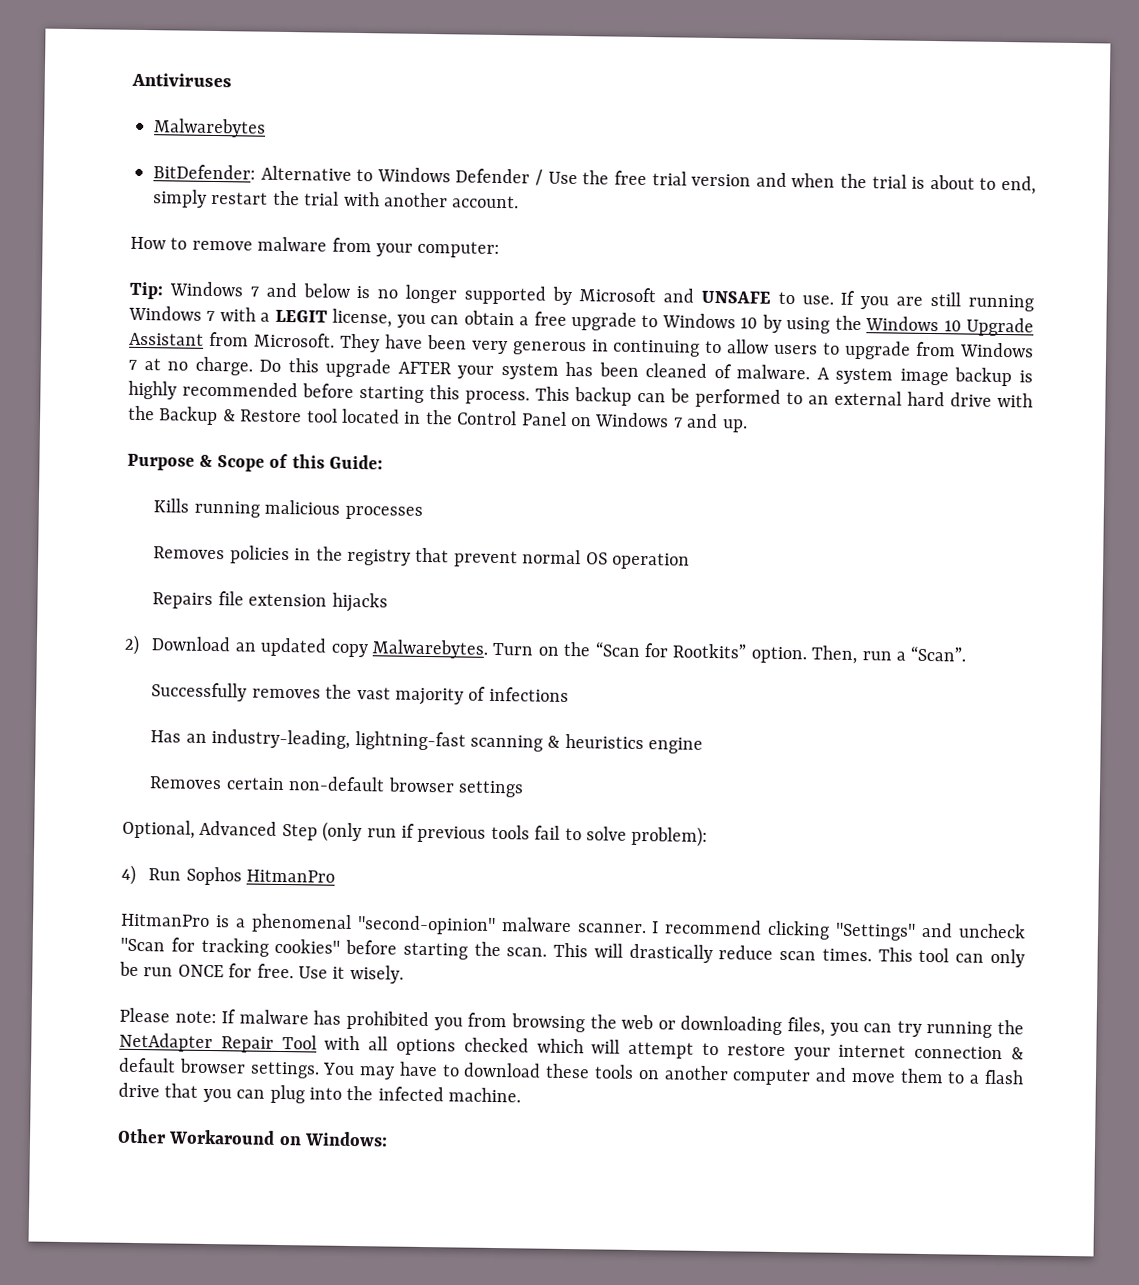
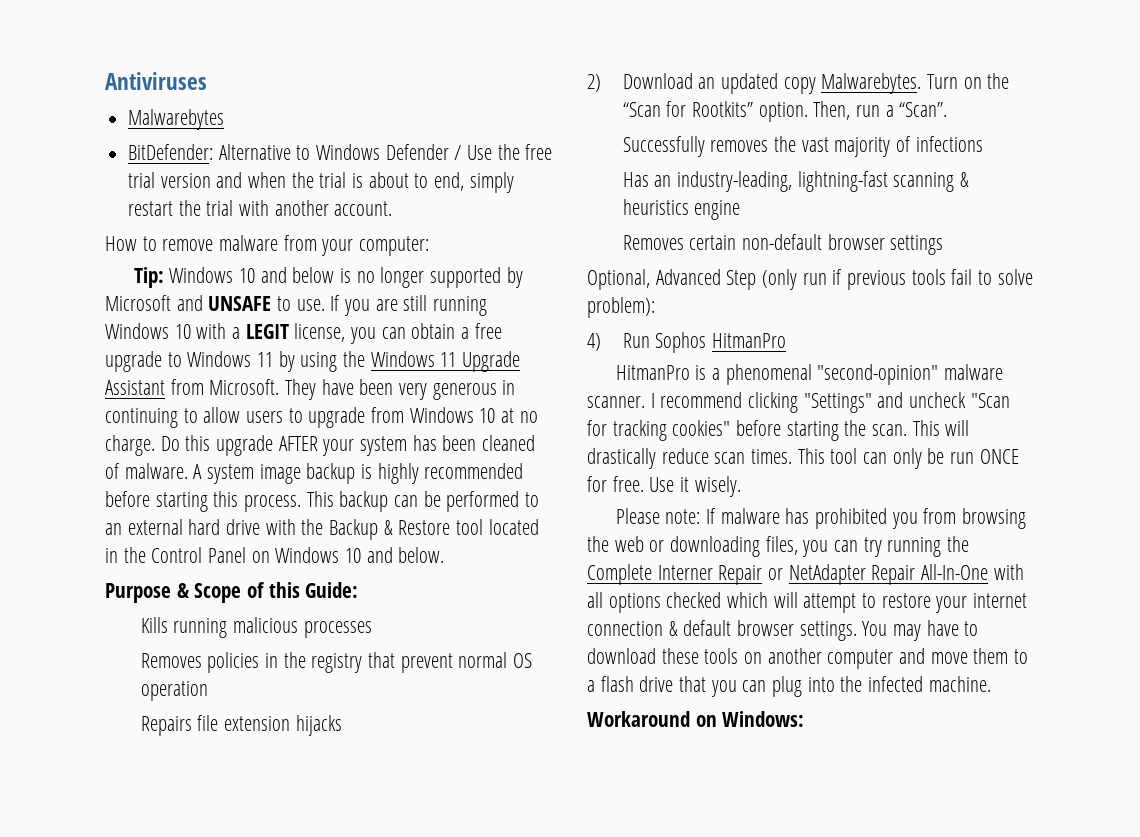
- Tip: Windows 7 and below is no longer supported by Microsoft and UNSAFE to use.
+ Tip: Windows 10 and below is no longer supported by Microsoft and UNSAFE to use.
- If you are still running Windows 7 with a LEGIT license, you can obtain a free upgrade to Windows 10 by using the Windows 10 Upgrade Assistant from Microsoft.
+ If you are still running Windows 10 with a LEGIT license, you can obtain a free upgrade to Windows 11 by using the Windows 11 Upgrade Assistant from Microsoft.
- They have been very generous in continuing to allow users to upgrade from Windows 7 at no charge.
+ They have been very generous in continuing to allow users to upgrade from Windows 10 at no charge.
- This backup can be performed to an external hard drive with the Backup & Restore tool located in the Control Panel on Windows 7 and up.
+ This backup can be performed to an external hard drive with the Backup & Restore tool located in the Control Panel on Windows 10 and below.
- Please note: If malware has prohibited you from browsing the web or downloading files, you can try running the NetAdapter Repair Tool with all options checked which will attempt to restore your internet connection & default browser settings.
+ Please note: If malware has prohibited you from browsing the web or downloading files, you can try running the Complete Interner Repair or NetAdapter Repair All-In-One with all options checked which will attempt to restore your internet connection & default browser settings.
- Other Workaround on Windows:
+ Workaround on Windows:

